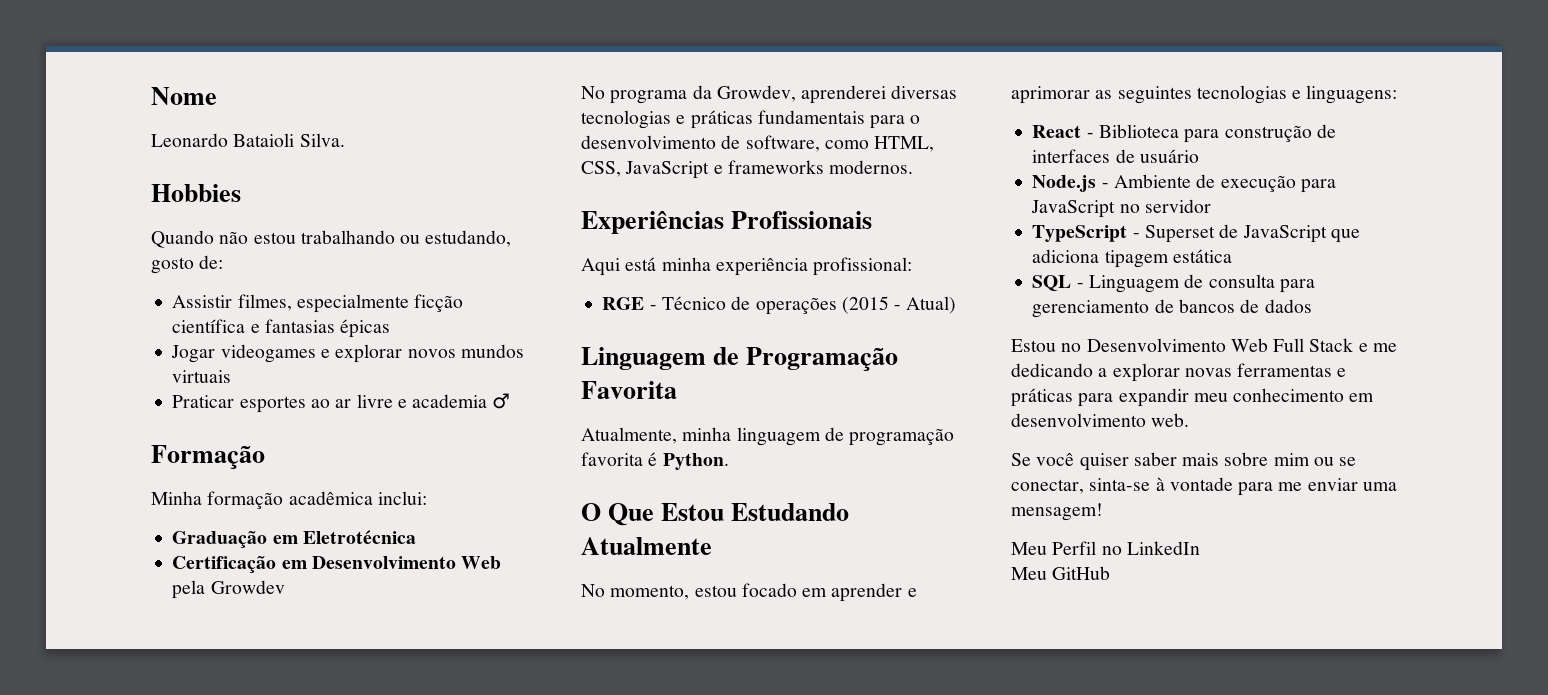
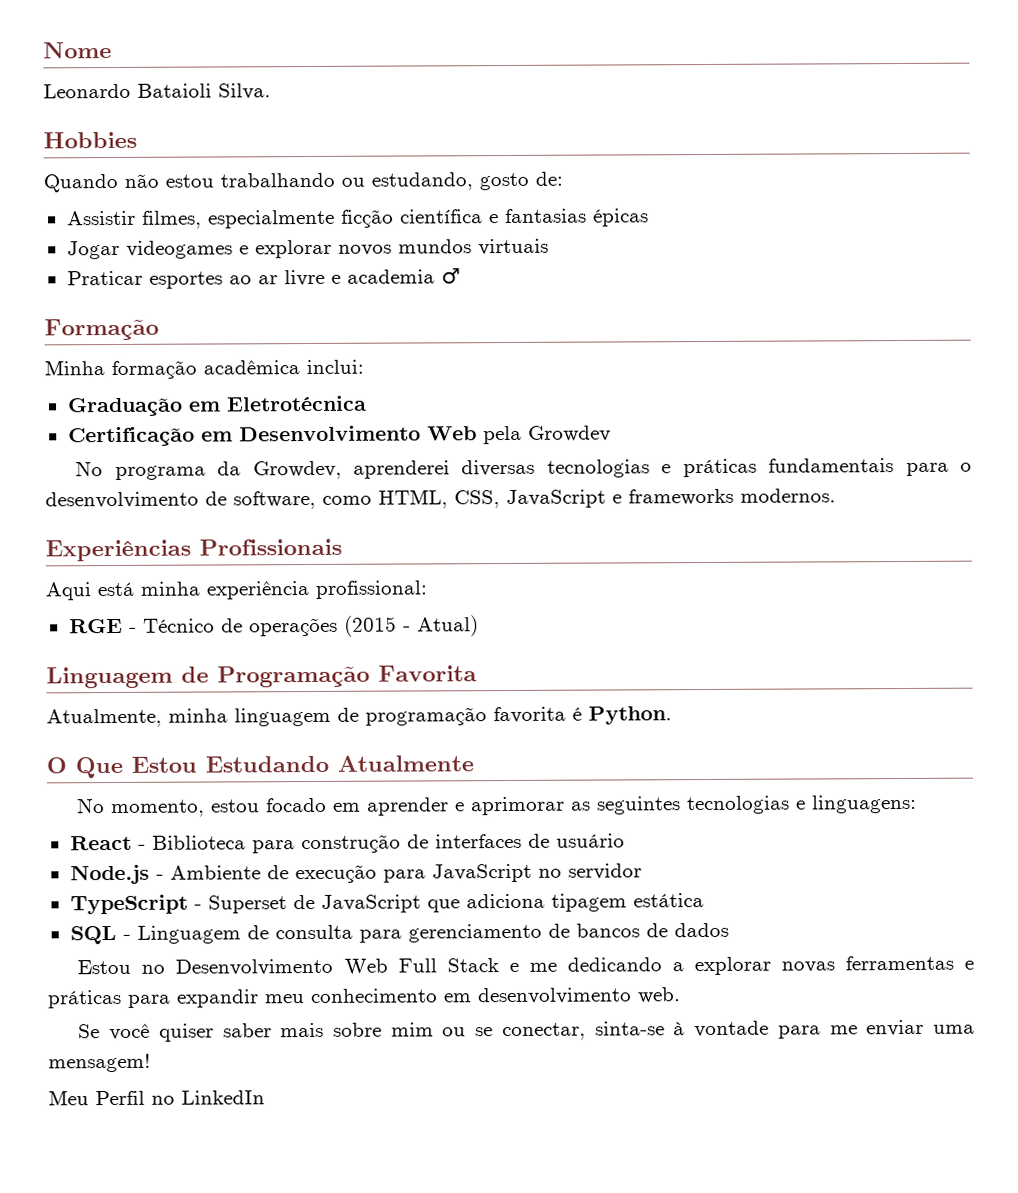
- Meu GitHub

